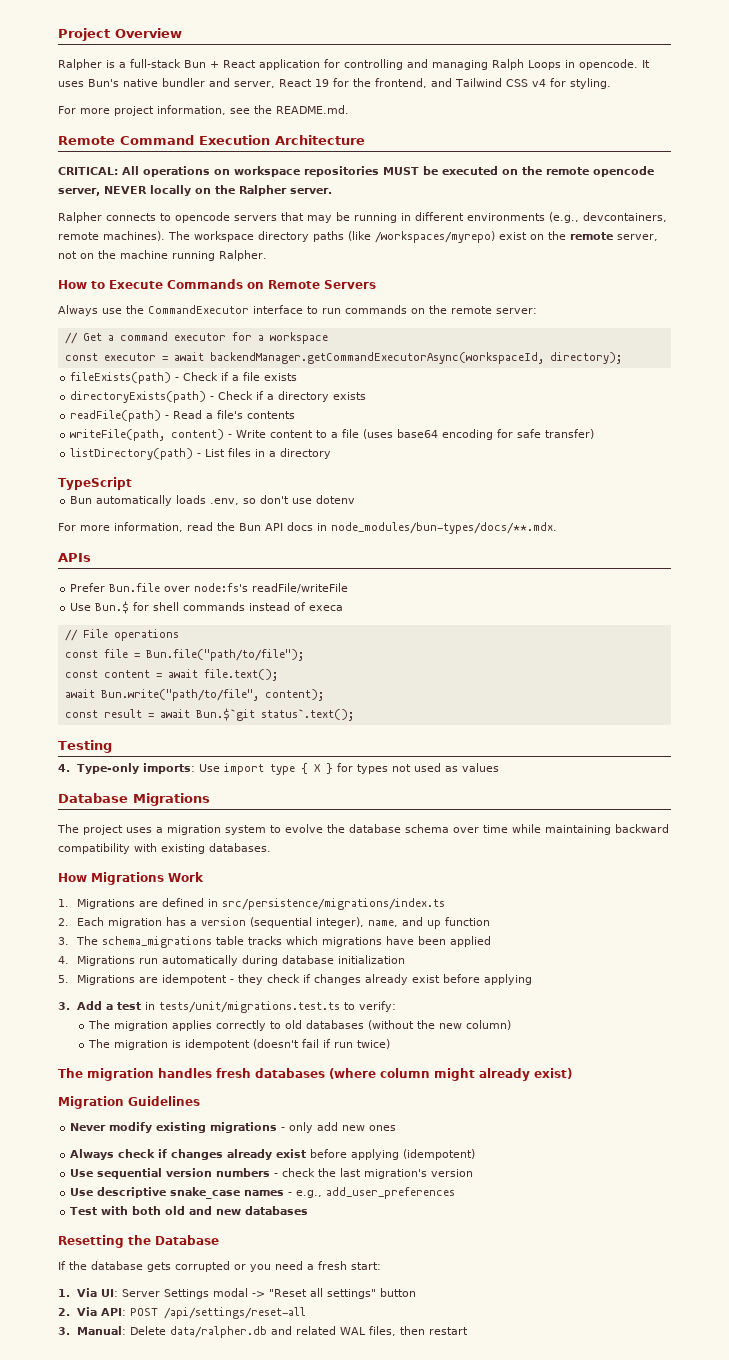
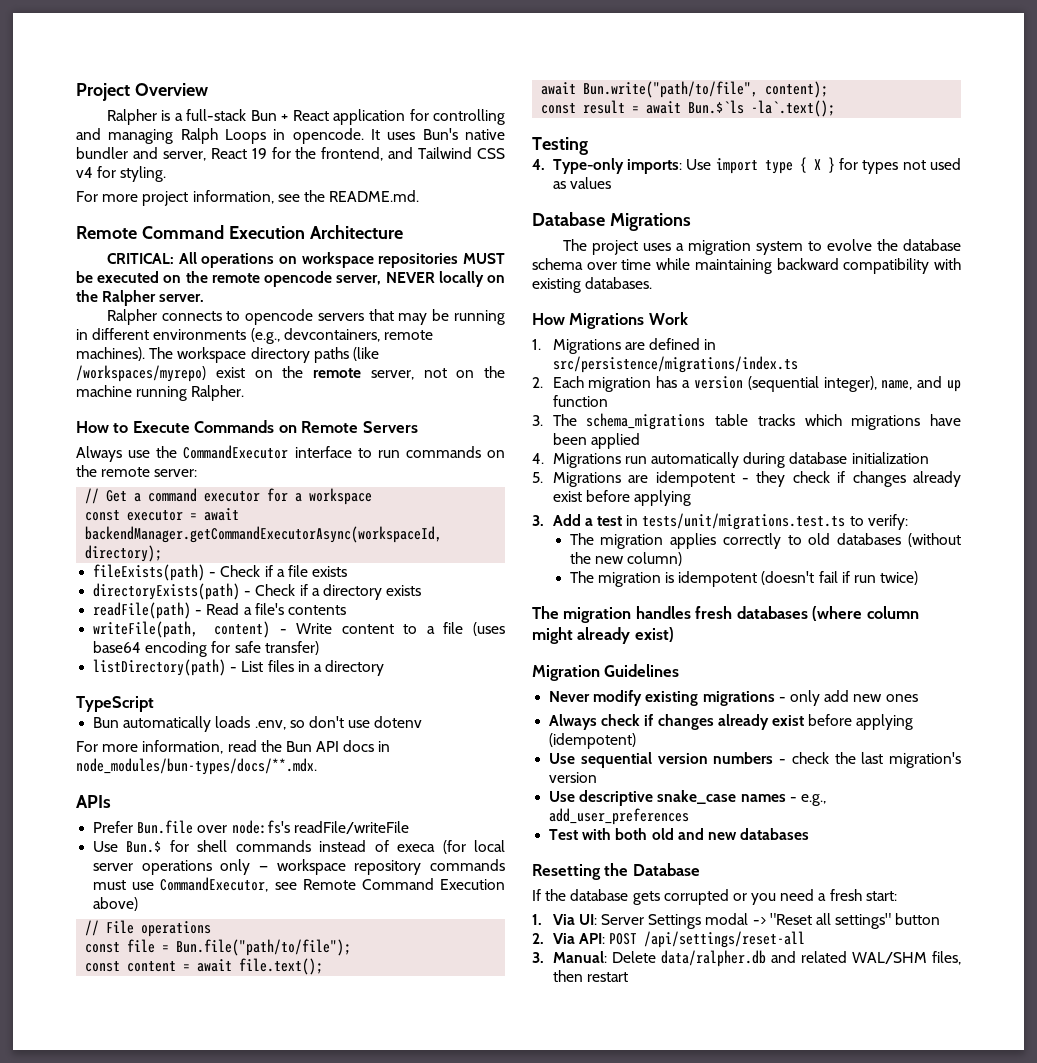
- Use Bun.$ for shell commands instead of execa
+ Use Bun.$ for shell commands instead of execa (for local server operations only — workspace repository commands must use CommandExecutor, see Remote Command Execution above)
- const result = await Bun.$`git status`.text();
+ const result = await Bun.$`ls -la`.text();
- 3. Manual: Delete data/ralpher.db and related WAL files, then restart
+ 3. Manual: Delete data/ralpher.db and related WAL/SHM files, then restart

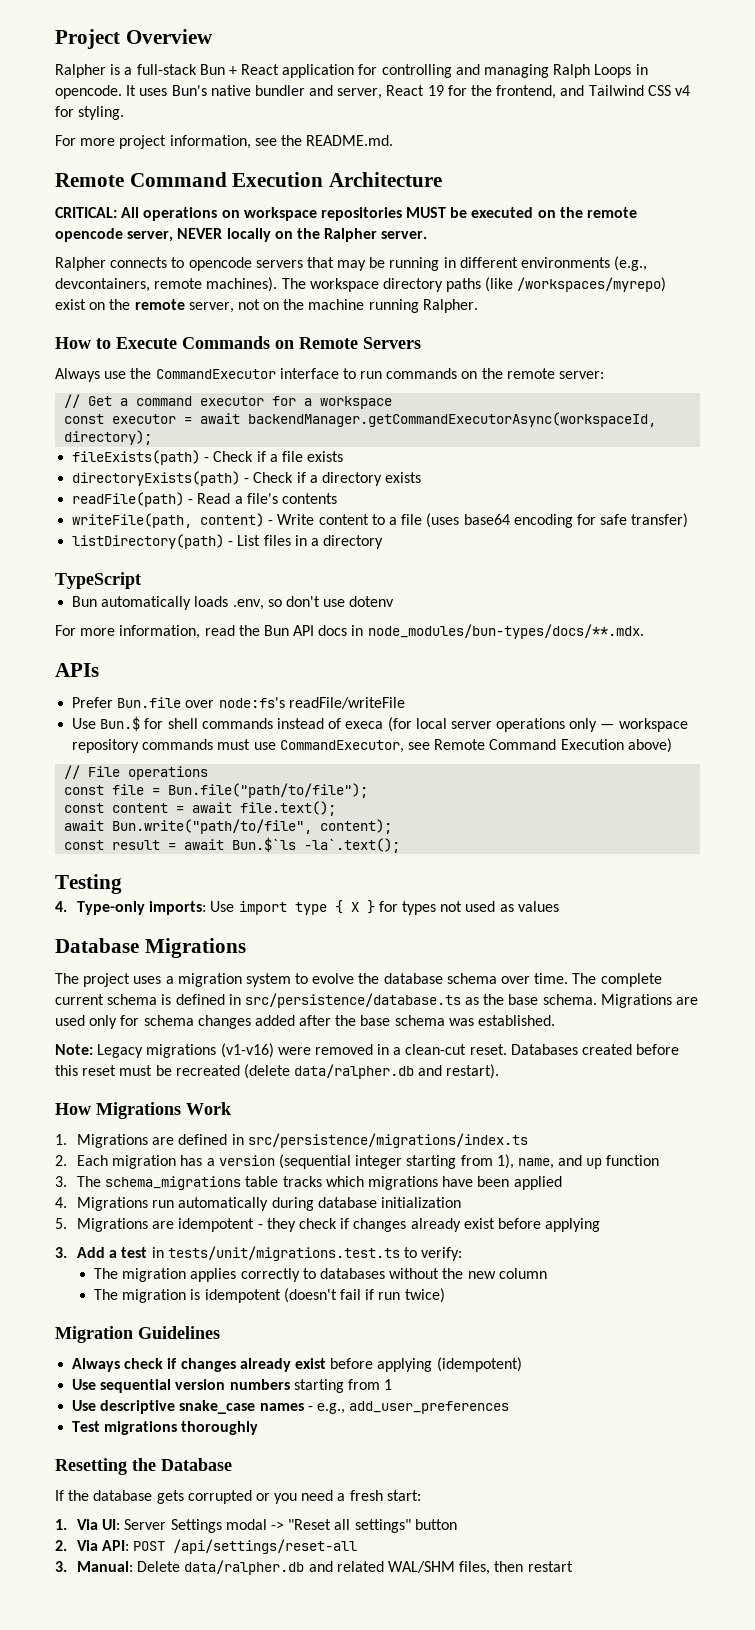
- The project uses a migration system to evolve the database schema over time while maintaining backward compatibility with existing databases.
+ The project uses a migration system to evolve the database schema over time. The complete current schema is defined in src/persistence/database.ts as the base schema. Migrations are used only for schema changes added after the base schema was established.
+ Note: Legacy migrations (v1-v16) were removed in a clean-cut reset. Databases created before this reset must be recreated (delete data/ralpher.db and restart).
- 2. Each migration has a version (sequential integer), name, and up function
+ 2. Each migration has a version (sequential integer starting from 1), name, and up function
- The migration applies correctly to old databases (without the new column)
+ The migration applies correctly to databases without the new column
- The migration handles fresh databases (where column might already exist)
  Migration Guidelines
- Never modify existing migrations - only add new ones
- Use sequential version numbers - check the last migration's version
+ Use sequential version numbers starting from 1
- Test with both old and new databases
+ Test migrations thoroughly

